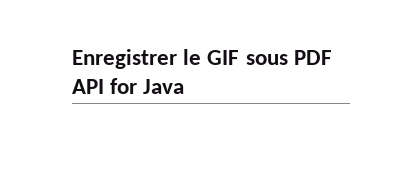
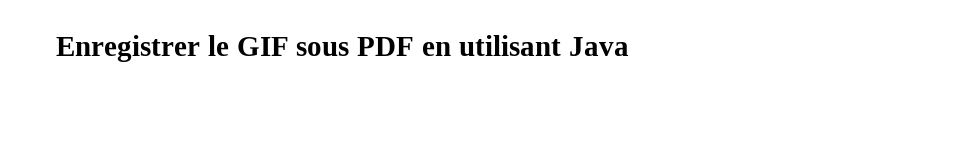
- Enregistrer le GIF sous PDF API for Java
+ Enregistrer le GIF sous PDF en utilisant Java

